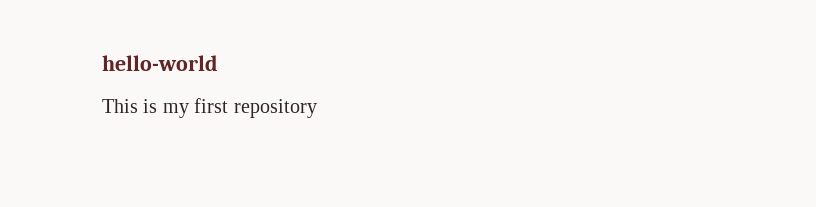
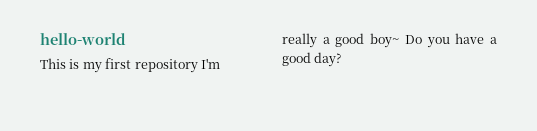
- This is my first repository
+ This is my first repository I'm really a good boy~ Do you have a good day?

